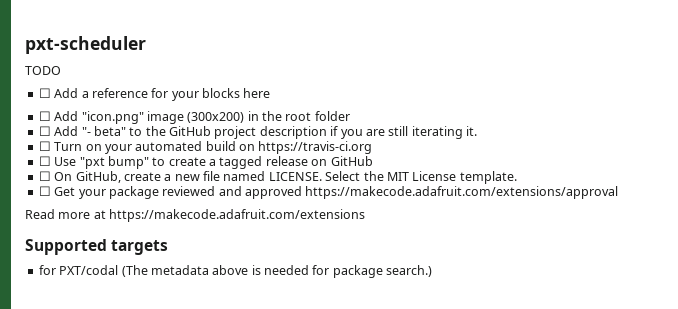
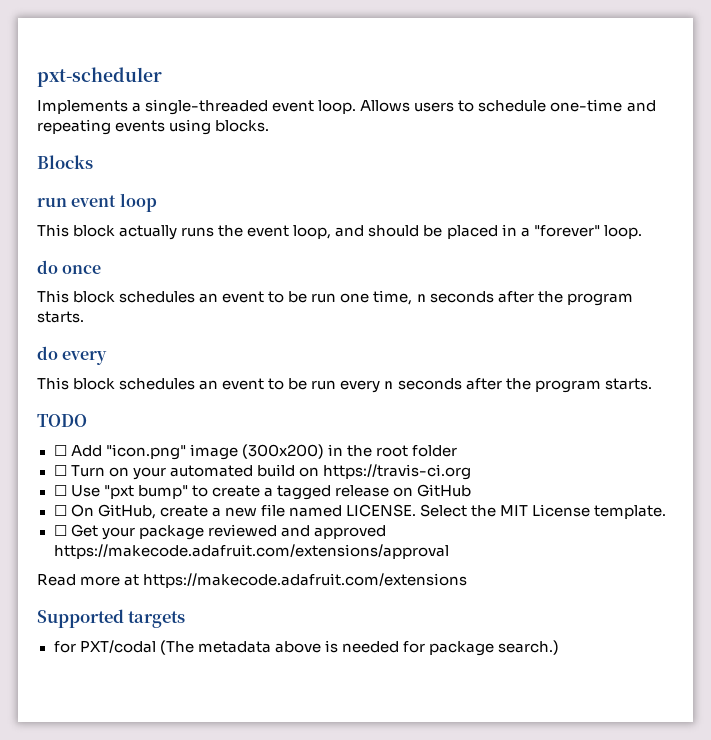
+ Implements a single-threaded event loop. Allows users to schedule one-time and repeating events using blocks.
+ Blocks
+ run event loop
+ This block actually runs the event loop, and should be placed in a "forever" loop.
+ do once
+ This block schedules an event to be run one time, n seconds after the program starts.
+ do every
+ This block schedules an event to be run every n seconds after the program starts.
  TODO
- ☐ Add a reference for your blocks here
- ☐ Add "- beta" to the GitHub project description if you are still iterating it.

